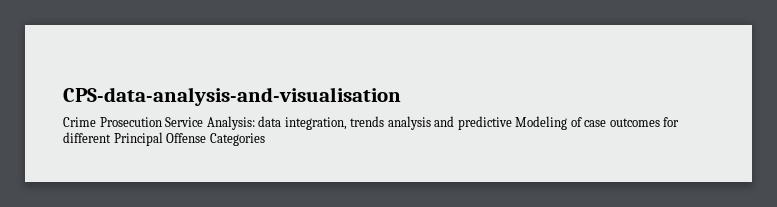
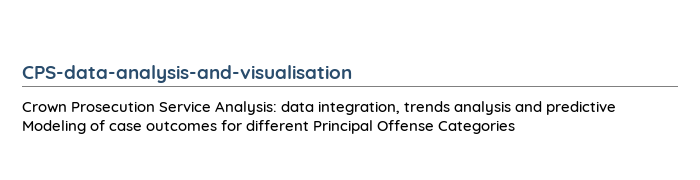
- Crime Prosecution Service Analysis: data integration, trends analysis and predictive Modeling of case outcomes for different Principal Offense Categories
+ Crown Prosecution Service Analysis: data integration, trends analysis and predictive Modeling of case outcomes for different Principal Offense Categories

